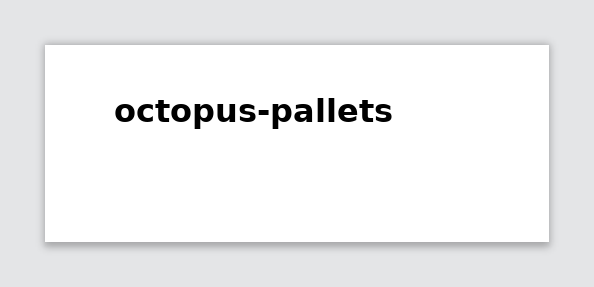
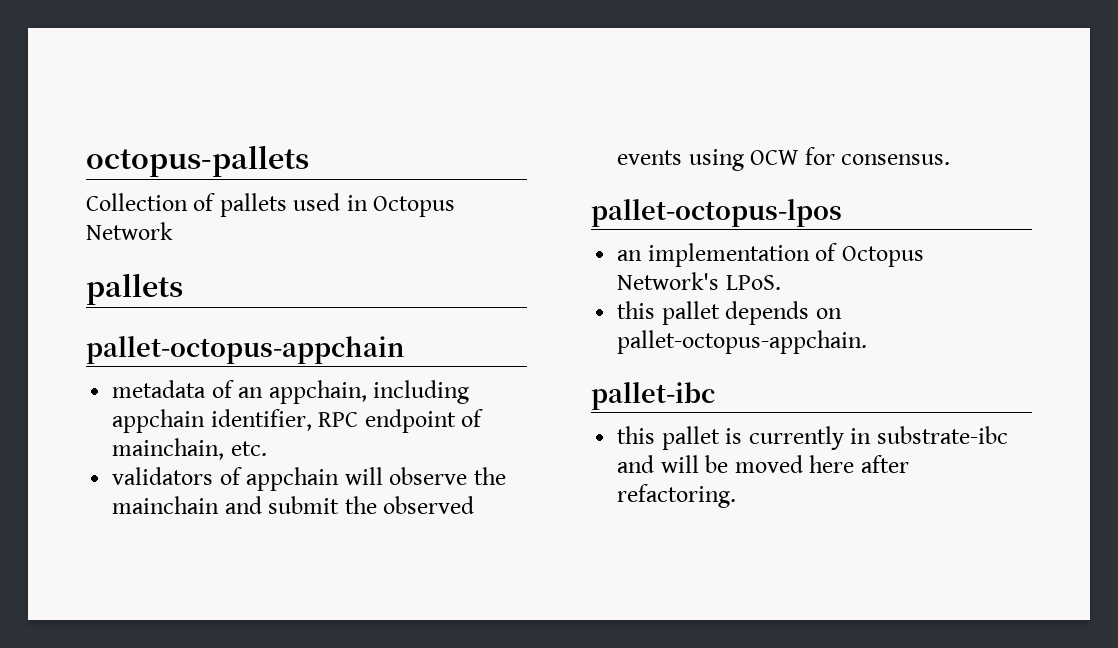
+ Collection of pallets used in Octopus Network
+ pallets
+ pallet-octopus-appchain
+ metadata of an appchain, including appchain identifier, RPC endpoint of mainchain, etc.
+ validators of appchain will observe the mainchain and submit the observed events using OCW for consensus.
+ pallet-octopus-lpos
+ an implementation of Octopus Network's LPoS.
+ this pallet depends on pallet-octopus-appchain.
+ pallet-ibc
+ this pallet is currently in substrate-ibc and will be moved here after refactoring.

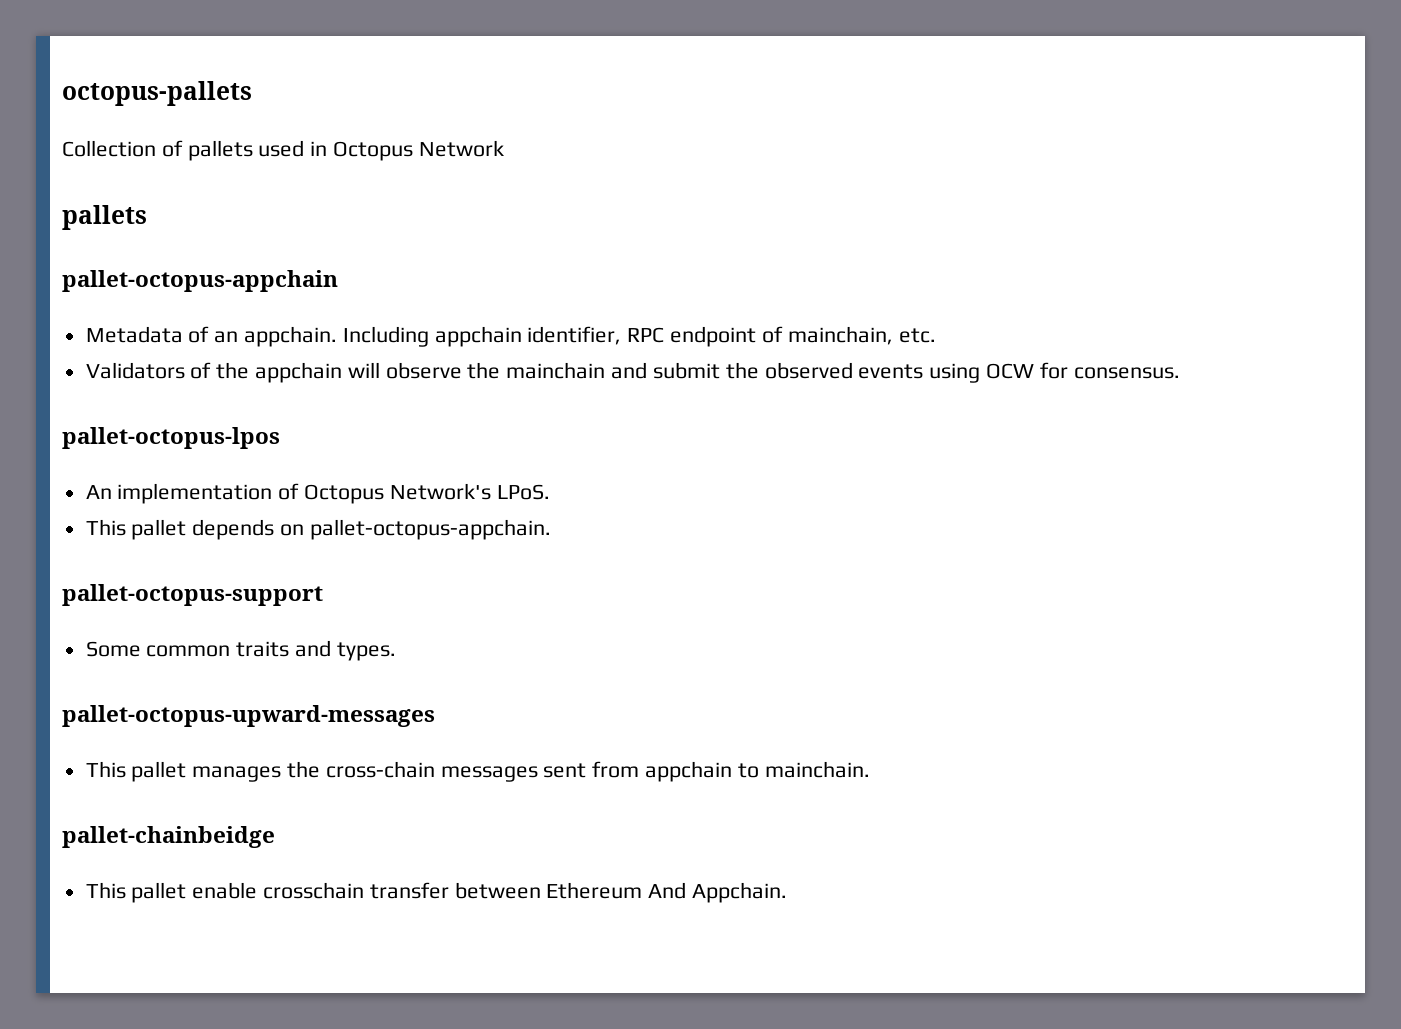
- metadata of an appchain, including appchain identifier, RPC endpoint of mainchain, etc.
+ Metadata of an appchain. Including appchain identifier, RPC endpoint of mainchain, etc.
- validators of appchain will observe the mainchain and submit the observed events using OCW for consensus.
+ Validators of the appchain will observe the mainchain and submit the observed events using OCW for consensus.
- an implementation of Octopus Network's LPoS.
+ An implementation of Octopus Network's LPoS.
- this pallet depends on pallet-octopus-appchain.
+ This pallet depends on pallet-octopus-appchain.
- pallet-ibc
- this pallet is currently in substrate-ibc and will be moved here after refactoring.
+ pallet-octopus-support
+ Some common traits and types.
+ pallet-octopus-upward-messages
+ This pallet manages the cross-chain messages sent from appchain to mainchain.
+ pallet-chainbeidge
+ This pallet enable crosschain transfer between Ethereum And Appchain.

